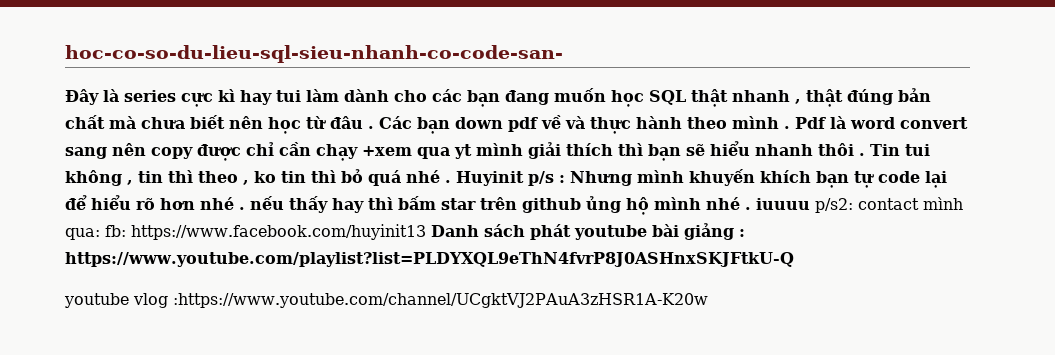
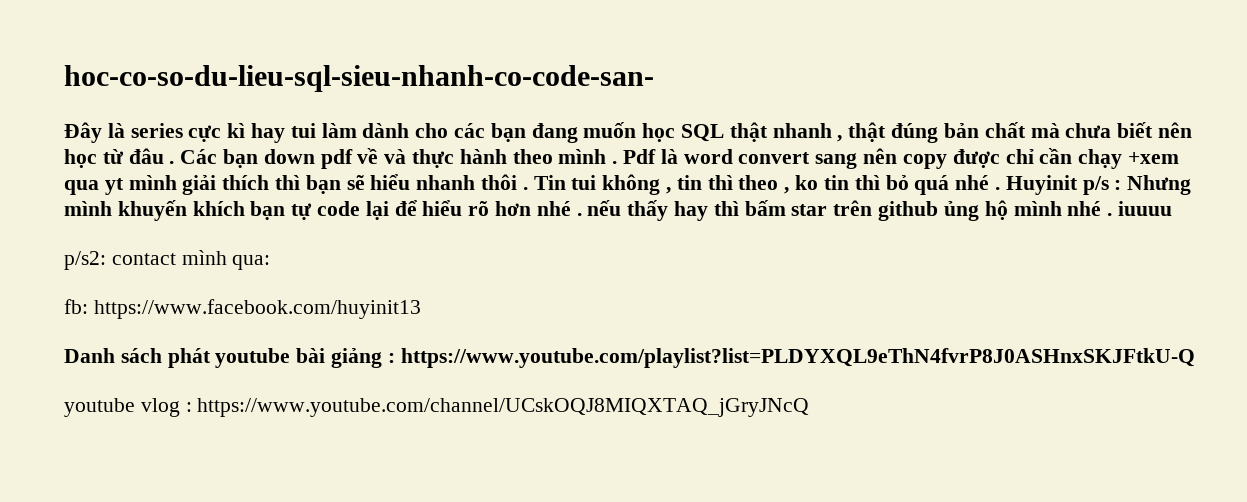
- Huyinit p/s : Nhưng mình khuyến khích bạn tự code lại để hiểu rõ hơn nhé . nếu thấy hay thì bấm star trên github ủng hộ mình nhé . iuuuu p/s2: contact mình qua: fb: https://www.facebook.com/huyinit13 Danh sách phát youtube bài giảng : https://www.youtube.com/playlist?list=PLDYXQL9eThN4fvrP8J0ASHnxSKJFtkU-Q
+ Huyinit p/s : Nhưng mình khuyến khích bạn tự code lại để hiểu rõ hơn nhé . nếu thấy hay thì bấm star trên github ủng hộ mình nhé . iuuuu
+ p/s2: contact mình qua:
+ fb: https://www.facebook.com/huyinit13
+ Danh sách phát youtube bài giảng : https://www.youtube.com/playlist?list=PLDYXQL9eThN4fvrP8J0ASHnxSKJFtkU-Q
- youtube vlog :https://www.youtube.com/channel/UCgktVJ2PAuA3zHSR1A-K20w
+ youtube vlog : https://www.youtube.com/channel/UCskOQJ8MIQXTAQ_jGryJNcQ

